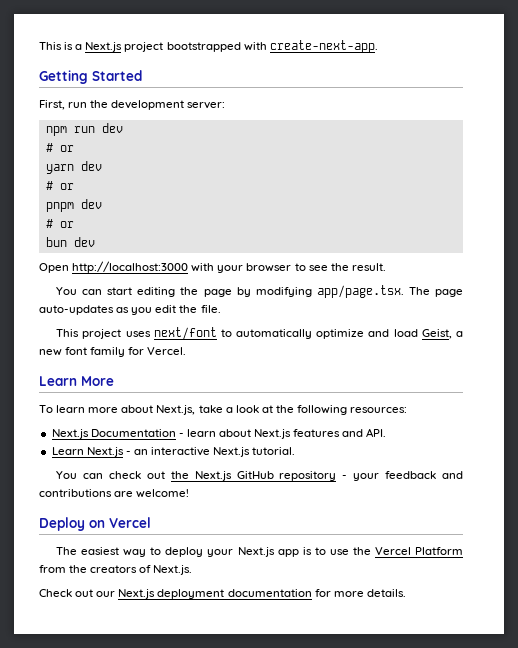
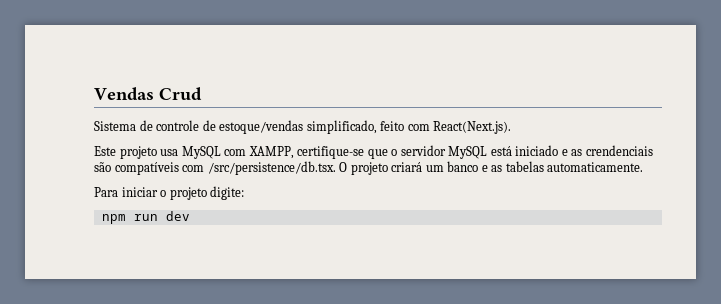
- This is a Next.js project bootstrapped with create-next-app.
- Getting Started
- First, run the development server:
+ Vendas Crud
+ Sistema de controle de estoque/vendas simplificado, feito com React(Next.js).
+ Este projeto usa MySQL com XAMPP, certifique-se que o servidor MySQL está iniciado e as crendenciais são compatíveis com /src/persistence/db.tsx. O projeto criará um banco e as tabelas automaticamente.
+ Para iniciar o projeto digite:
  npm run dev
- # or
- yarn dev
- # or
- pnpm dev
- # or
- bun dev
- Open http://localhost:3000 with your browser to see the result.
- You can start editing the page by modifying app/page.tsx. The page auto-updates as you edit the file.
- This project uses next/font to automatically optimize and load Geist, a new font family for Vercel.
- Learn More
- To learn more about Next.js, take a look at the following resources:
- Next.js Documentation - learn about Next.js features and API.
- Learn Next.js - an interactive Next.js tutorial.
- You can check out the Next.js GitHub repository - your feedback and contributions are welcome!
- Deploy on Vercel
- The easiest way to deploy your Next.js app is to use the Vercel Platform from the creators of Next.js.
- Check out our Next.js deployment documentation for more details.

